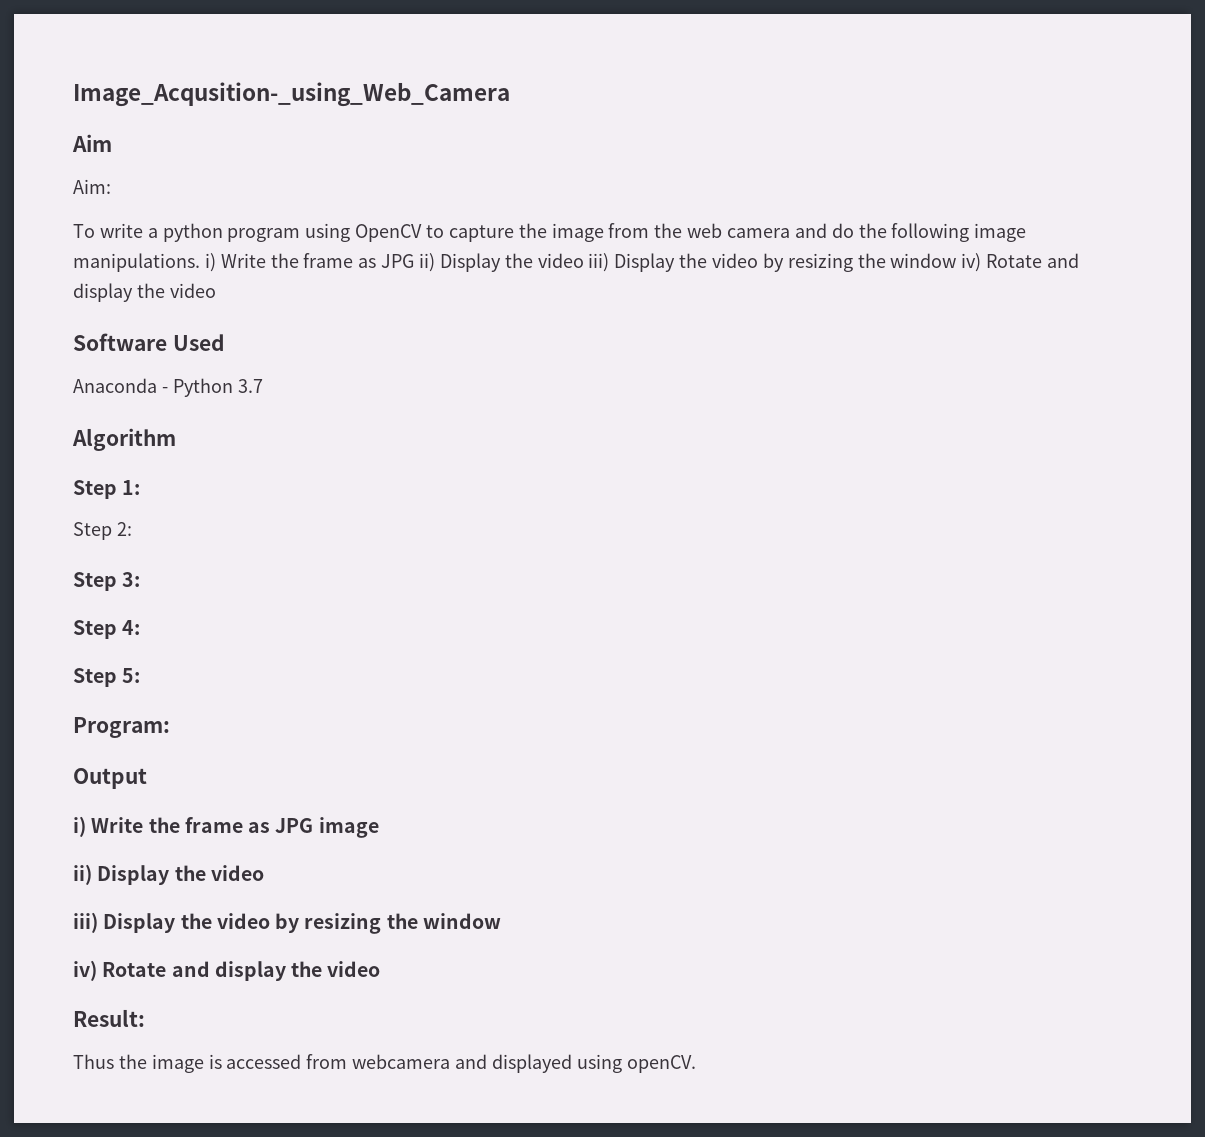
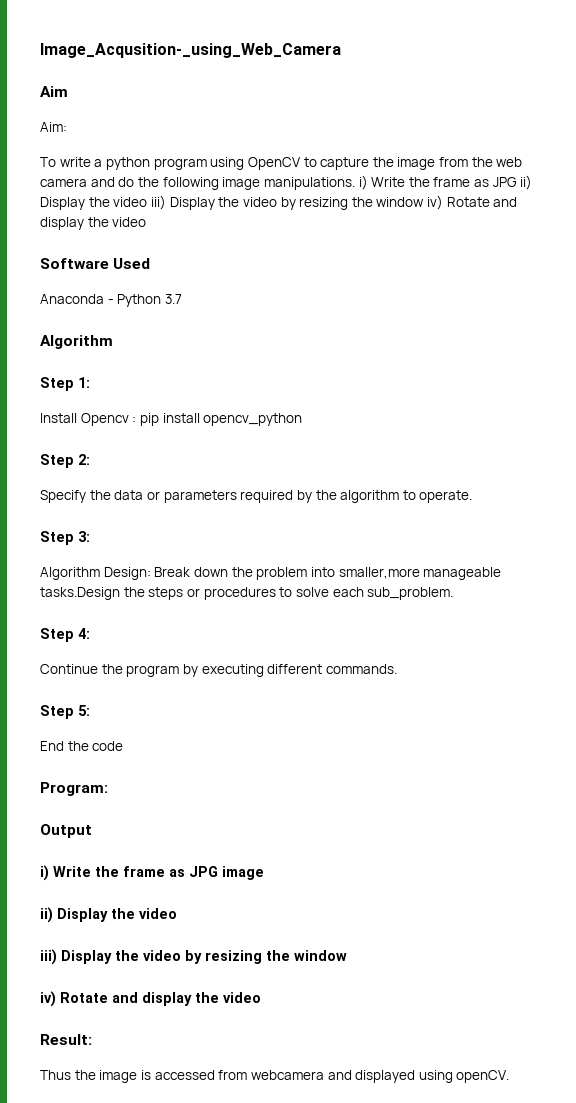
+ Install Opencv : pip install opencv_python
  Step 2:
+ Specify the data or parameters required by the algorithm to operate.
  Step 3:
+ Algorithm Design: Break down the problem into smaller,more manageable tasks.Design the steps or procedures to solve each sub_problem.
  Step 4:
+ Continue the program by executing different commands.
+ End the code

